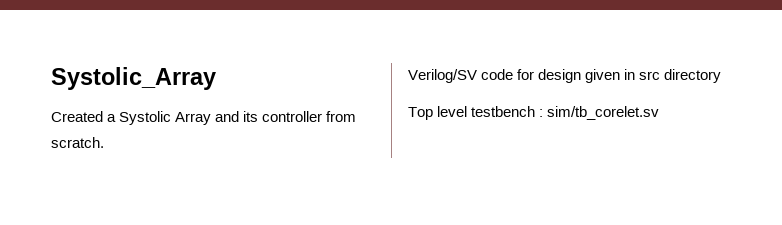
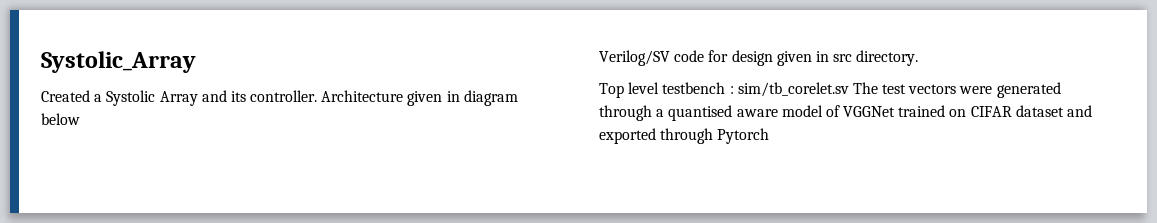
- Created a Systolic Array and its controller from scratch.
+ Created a Systolic Array and its controller. Architecture given in diagram below
- Verilog/SV code for design given in src directory
+ Verilog/SV code for design given in src directory.
- Top level testbench : sim/tb_corelet.sv
+ Top level testbench : sim/tb_corelet.sv The test vectors were generated through a quantised aware model of VGGNet trained on CIFAR dataset and exported through Pytorch

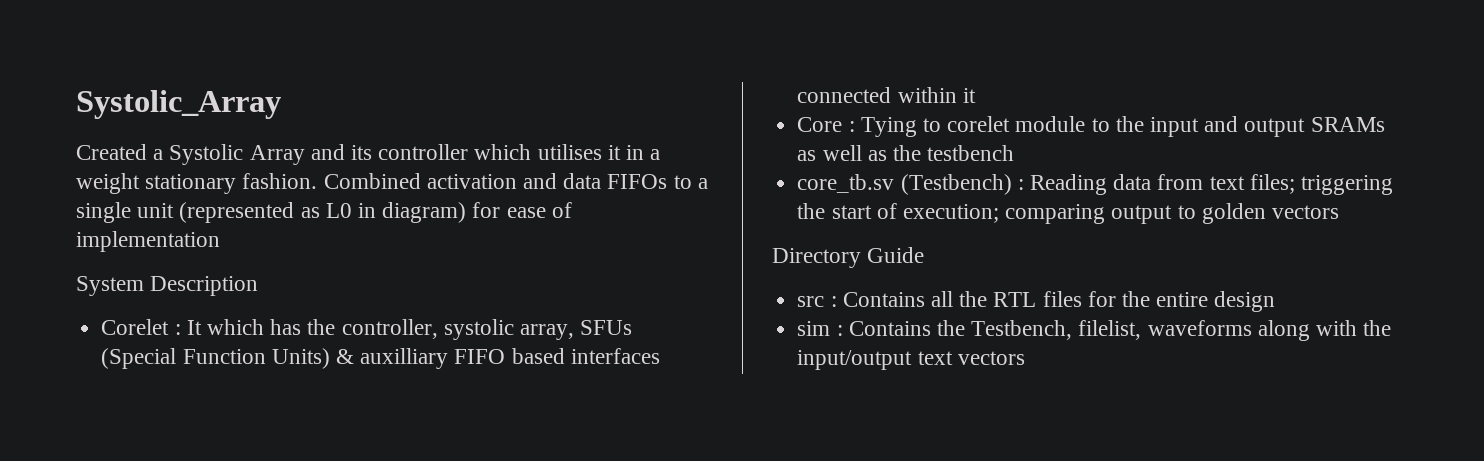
- Created a Systolic Array and its controller. Architecture given in diagram below
- Verilog/SV code for design given in src directory.
- Top level testbench : sim/tb_corelet.sv The test vectors were generated through a quantised aware model of VGGNet trained on CIFAR dataset and exported through Pytorch
+ Created a Systolic Array and its controller which utilises it in a weight stationary fashion. Combined activation and data FIFOs to a single unit (represented as L0 in diagram) for ease of implementation
+ System Description
+ Corelet : It which has the controller, systolic array, SFUs (Special Function Units) & auxilliary FIFO based interfaces connected within it
+ Core : Tying to corelet module to the input and output SRAMs as well as the testbench
+ core_tb.sv (Testbench) : Reading data from text files; triggering the start of execution; comparing output to golden vectors
+ Directory Guide
+ src : Contains all the RTL files for the entire design
+ sim : Contains the Testbench, filelist, waveforms along with the input/output text vectors

